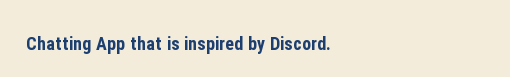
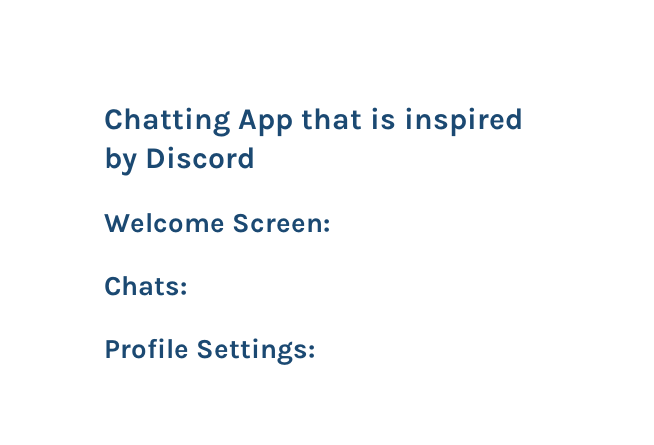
- Chatting App that is inspired by Discord.
+ Chatting App that is inspired by Discord
+ Welcome Screen:
+ Chats:
+ Profile Settings:

